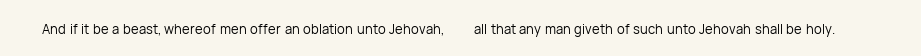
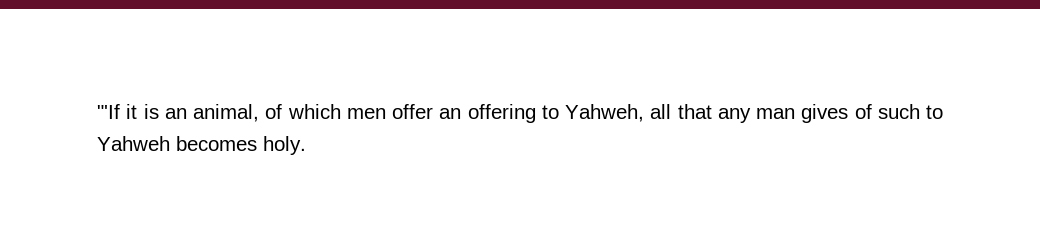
- And if it be a beast, whereof men offer an oblation unto Jehovah, all that any man giveth of such unto Jehovah shall be holy.
+ "'If it is an animal, of which men offer an offering to Yahweh, all that any man gives of such to Yahweh becomes holy.

